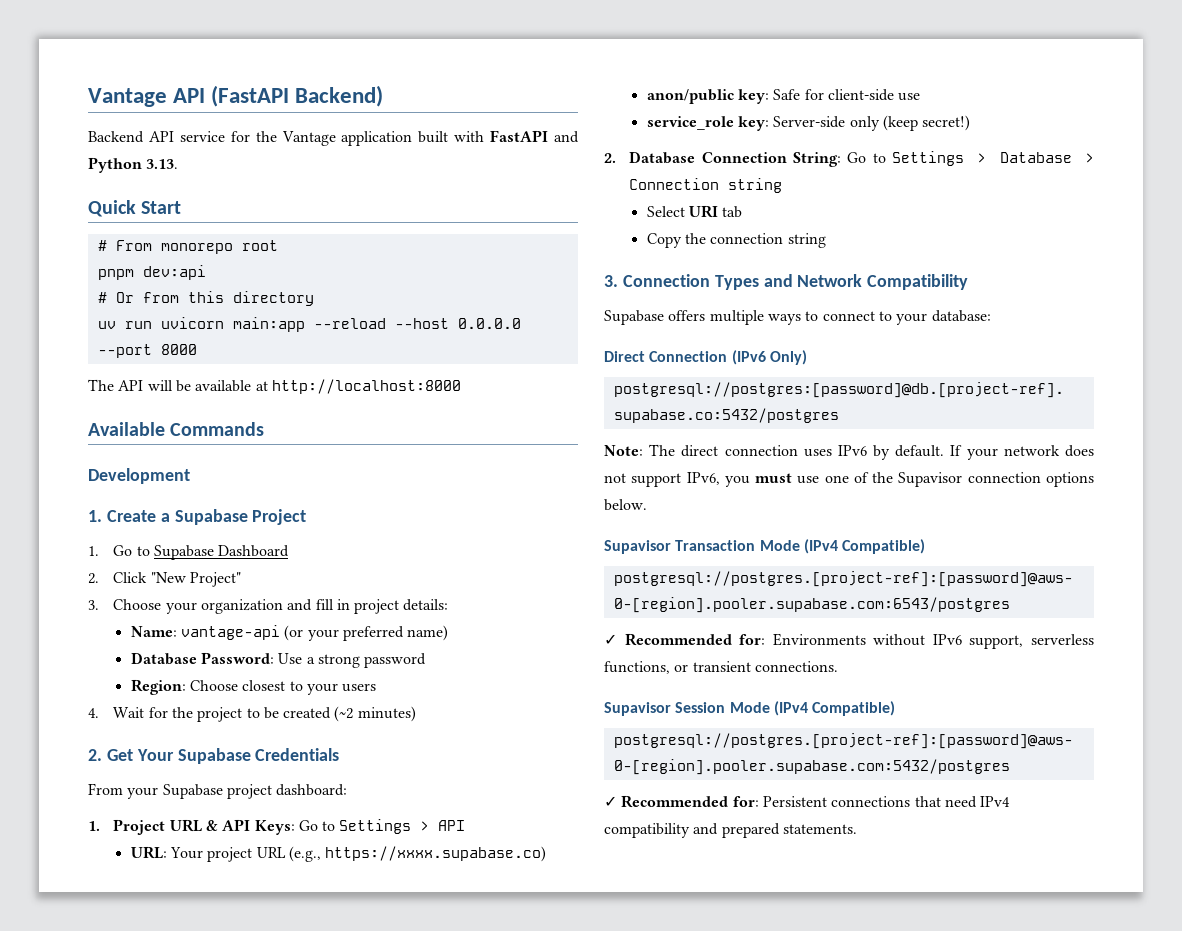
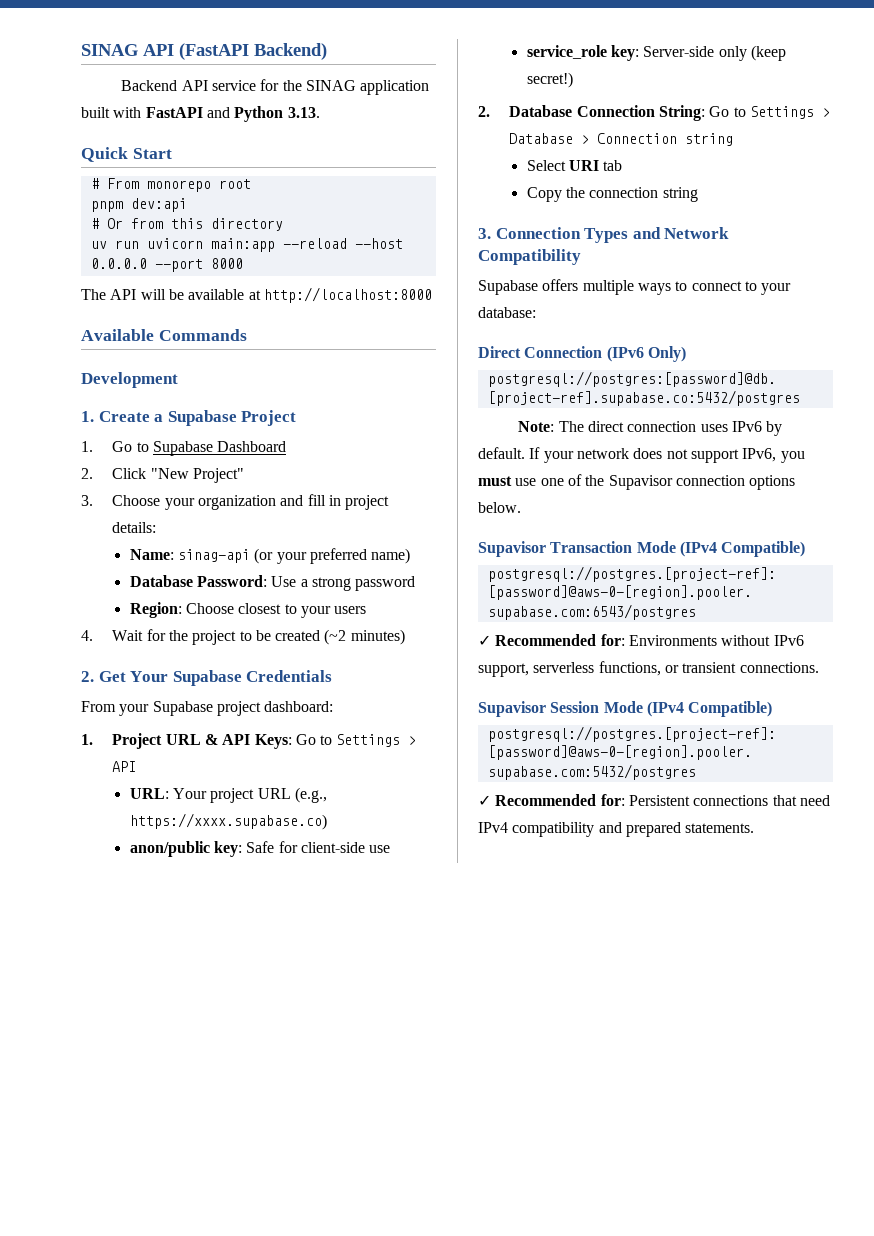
- Vantage API (FastAPI Backend)
+ SINAG API (FastAPI Backend)
- Backend API service for the Vantage application built with FastAPI and Python 3.13.
+ Backend API service for the SINAG application built with FastAPI and Python 3.13.
- Name: vantage-api (or your preferred name)
+ Name: sinag-api (or your preferred name)

